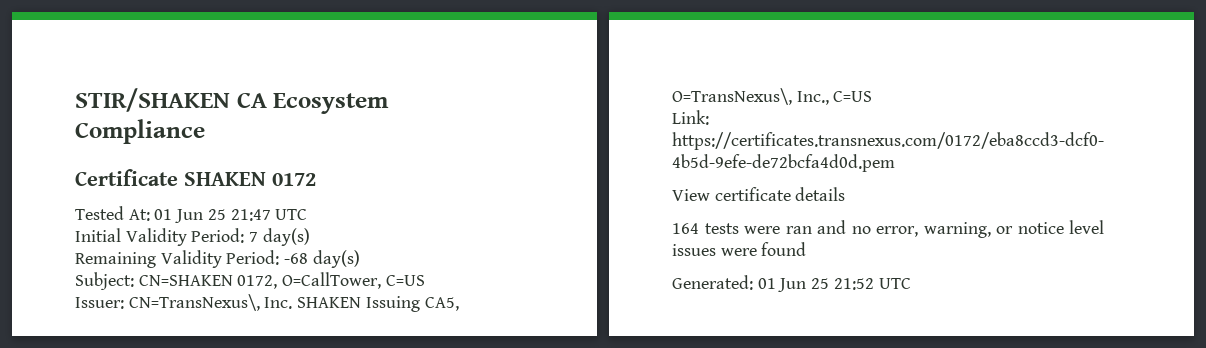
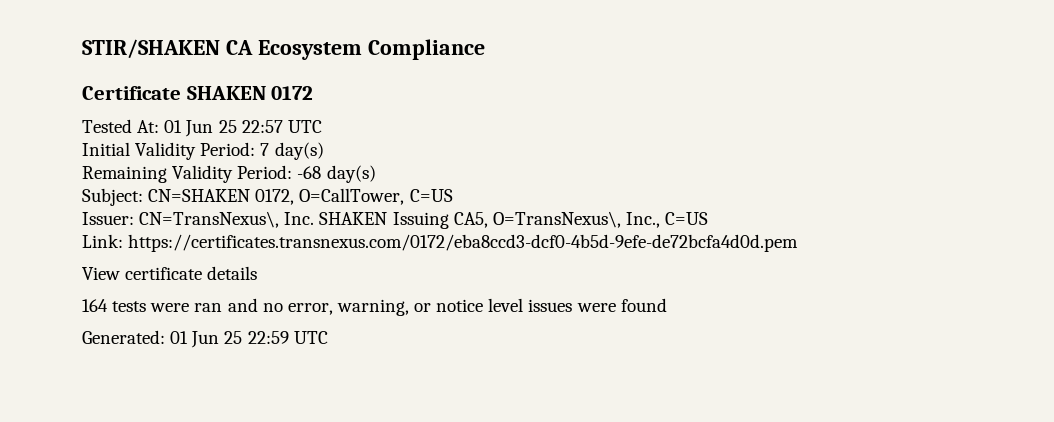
- Tested At: 01 Jun 25 21:47 UTC
+ Tested At: 01 Jun 25 22:57 UTC
- Generated: 01 Jun 25 21:52 UTC
+ Generated: 01 Jun 25 22:59 UTC

